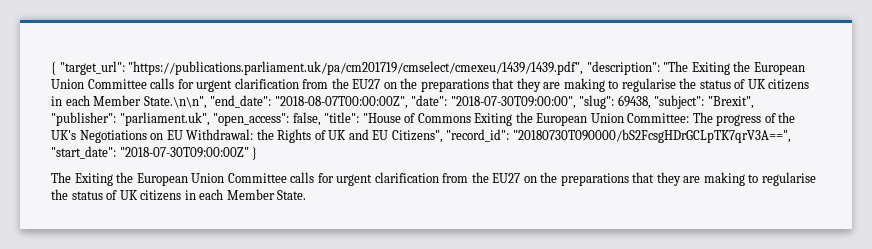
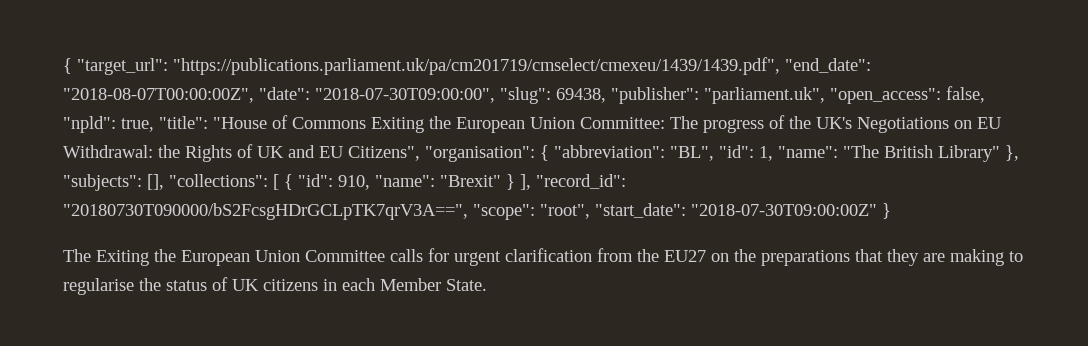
- { "target_url": "https://publications.parliament.uk/pa/cm201719/cmselect/cmexeu/1439/1439.pdf", "description": "The Exiting the European Union Committee calls for urgent clarification from the EU27 on the preparations that they are making to regularise the status of UK citizens in each Member State.\n\n", "end_date": "2018-08-07T00:00:00Z", "date": "2018-07-30T09:00:00", "slug": 69438, "subject": "Brexit", "publisher": "parliament.uk", "open_access": false, "title": "House of Commons Exiting the European Union Committee: The progress of the UK's Negotiations on EU Withdrawal: the Rights of UK and EU Citizens", "record_id": "20180730T090000/bS2FcsgHDrGCLpTK7qrV3A==", "start_date": "2018-07-30T09:00:00Z" }
+ { "target_url": "https://publications.parliament.uk/pa/cm201719/cmselect/cmexeu/1439/1439.pdf", "end_date": "2018-08-07T00:00:00Z", "date": "2018-07-30T09:00:00", "slug": 69438, "publisher": "parliament.uk", "open_access": false, "npld": true, "title": "House of Commons Exiting the European Union Committee: The progress of the UK's Negotiations on EU Withdrawal: the Rights of UK and EU Citizens", "organisation": { "abbreviation": "BL", "id": 1, "name": "The British Library" }, "subjects": [], "collections": [ { "id": 910, "name": "Brexit" } ], "record_id": "20180730T090000/bS2FcsgHDrGCLpTK7qrV3A==", "scope": "root", "start_date": "2018-07-30T09:00:00Z" }

